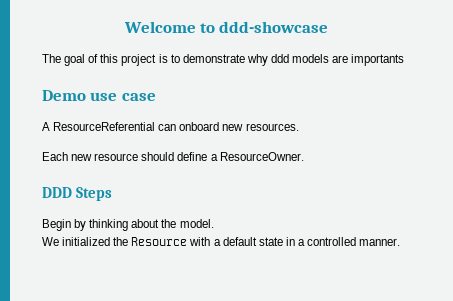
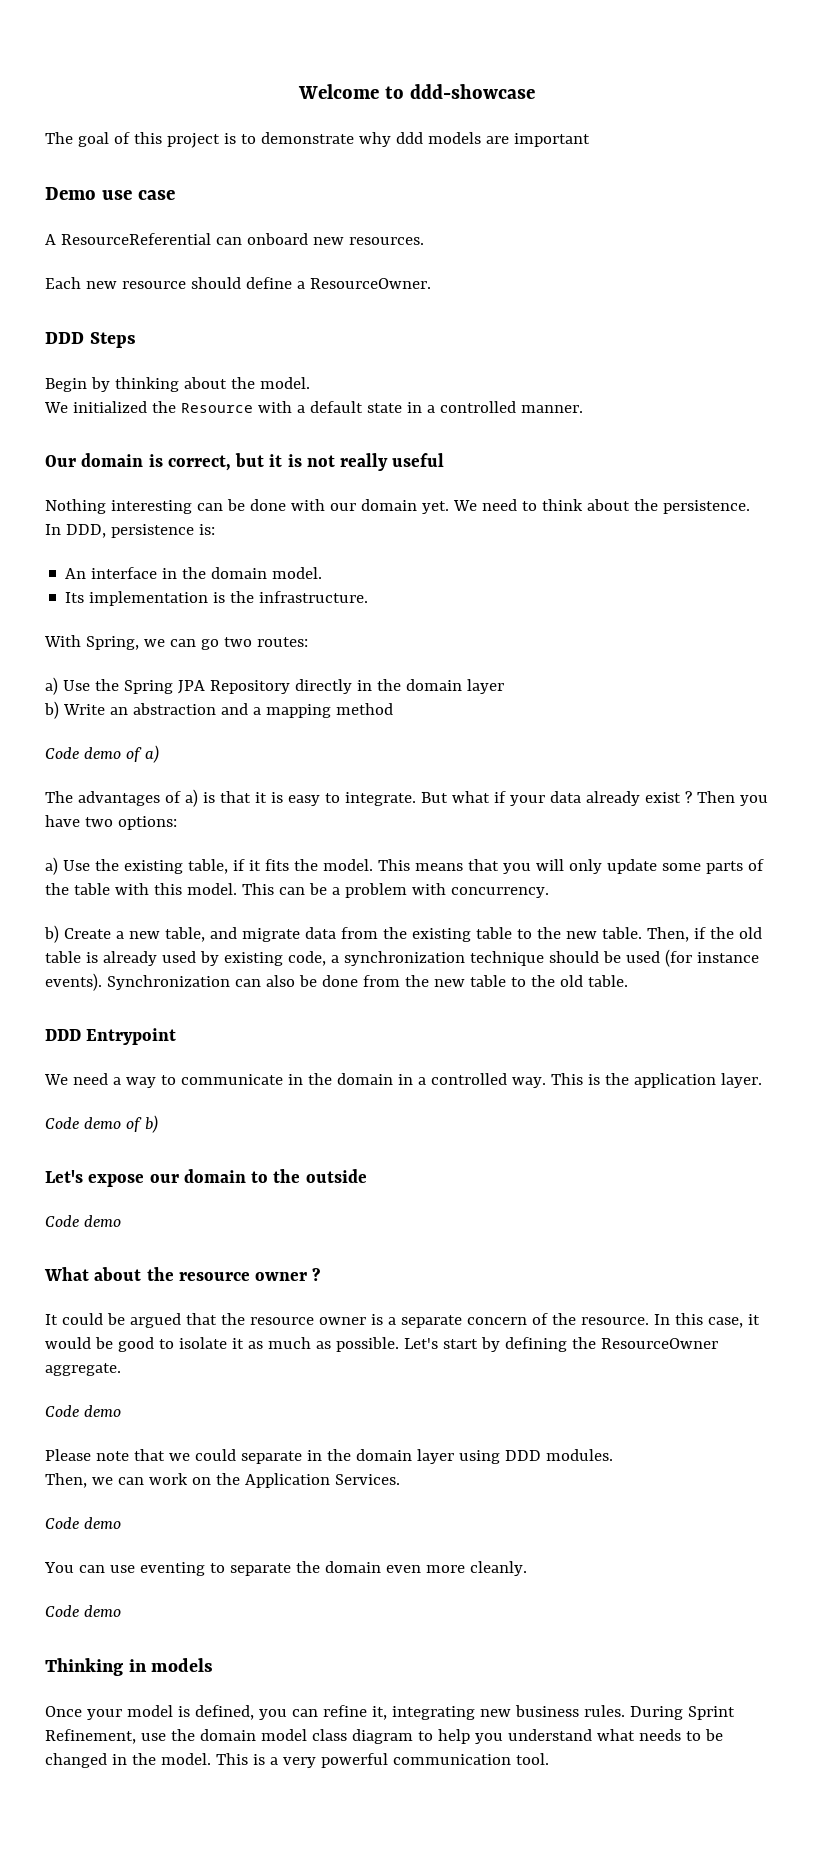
- The goal of this project is to demonstrate why ddd models are importants
+ The goal of this project is to demonstrate why ddd models are important
+ Our domain is correct, but it is not really useful
+ Nothing interesting can be done with our domain yet. We need to think about the persistence.
+ In DDD, persistence is:
+ An interface in the domain model.
+ Its implementation is the infrastructure.
+ With Spring, we can go two routes:
+ a) Use the Spring JPA Repository directly in the domain layer
+ b) Write an abstraction and a mapping method
+ Code demo of a)
+ The advantages of a) is that it is easy to integrate. But what if your data already exist ? Then you have two options:
+ a) Use the existing table, if it fits the model. This means that you will only update some parts of the table with this model. This can be a problem with concurrency.
+ b) Create a new table, and migrate data from the existing table to the new table. Then, if the old table is already used by existing code, a synchronization technique should be used (for instance events). Synchronization can also be done from the new table to the old table.
+ DDD Entrypoint
+ We need a way to communicate in the domain in a controlled way. This is the application layer.
+ Code demo of b)
+ Let's expose our domain to the outside
+ Code demo
+ What about the resource owner ?
+ It could be argued that the resource owner is a separate concern of the resource. In this case, it would be good to isolate it as much as possible. Let's start by defining the ResourceOwner aggregate.
+ Code demo
+ Please note that we could separate in the domain layer using DDD modules.
+ Then, we can work on the Application Services.
+ Code demo
+ You can use eventing to separate the domain even more cleanly.
+ Code demo
+ Thinking in models
+ Once your model is defined, you can refine it, integrating new business rules. During Sprint Refinement, use the domain model class diagram to help you understand what needs to be changed in the model. This is a very powerful communication tool.

